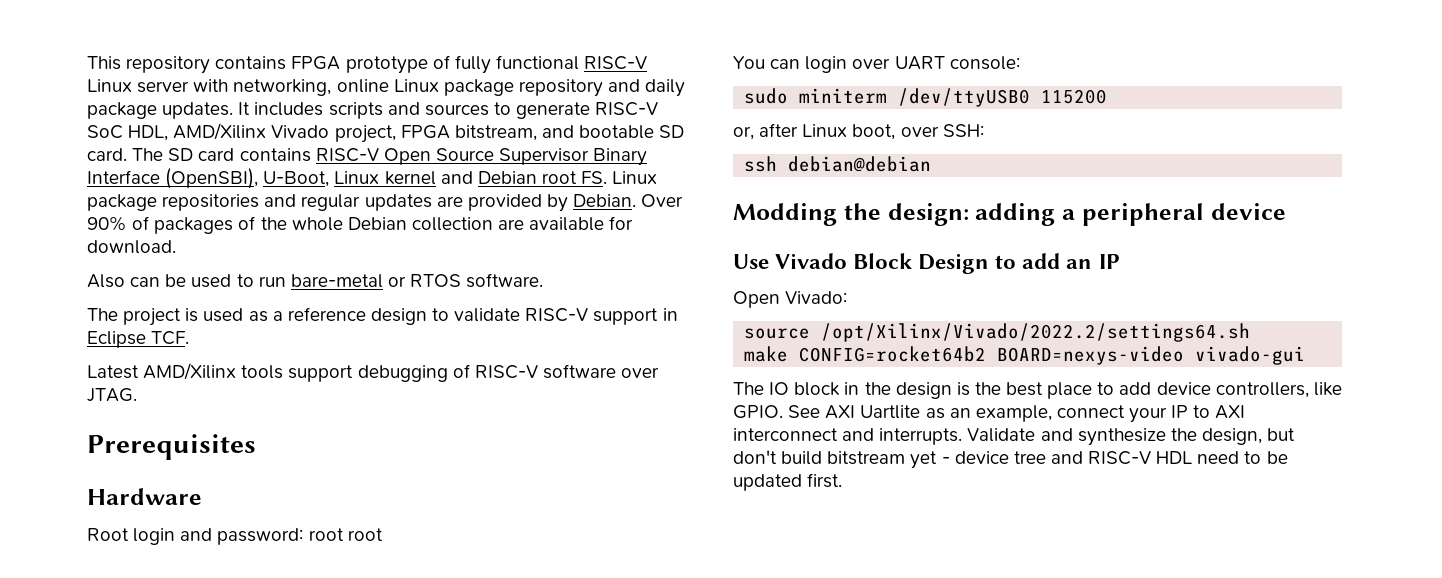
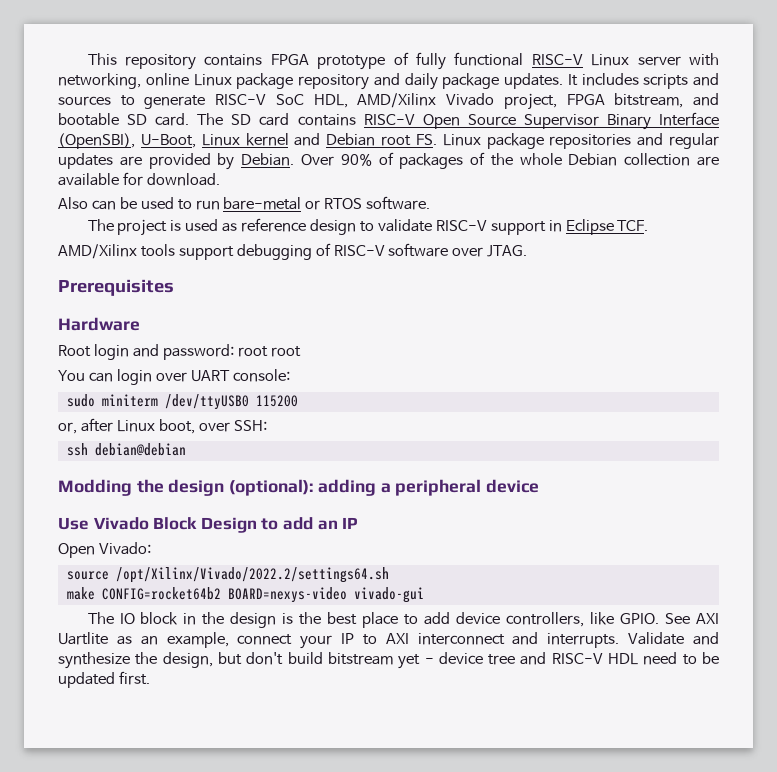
- The project is used as a reference design to validate RISC-V support in Eclipse TCF.
+ The project is used as reference design to validate RISC-V support in Eclipse TCF.
- Latest AMD/Xilinx tools support debugging of RISC-V software over JTAG.
+ AMD/Xilinx tools support debugging of RISC-V software over JTAG.
- Modding the design: adding a peripheral device
+ Modding the design (optional): adding a peripheral device

